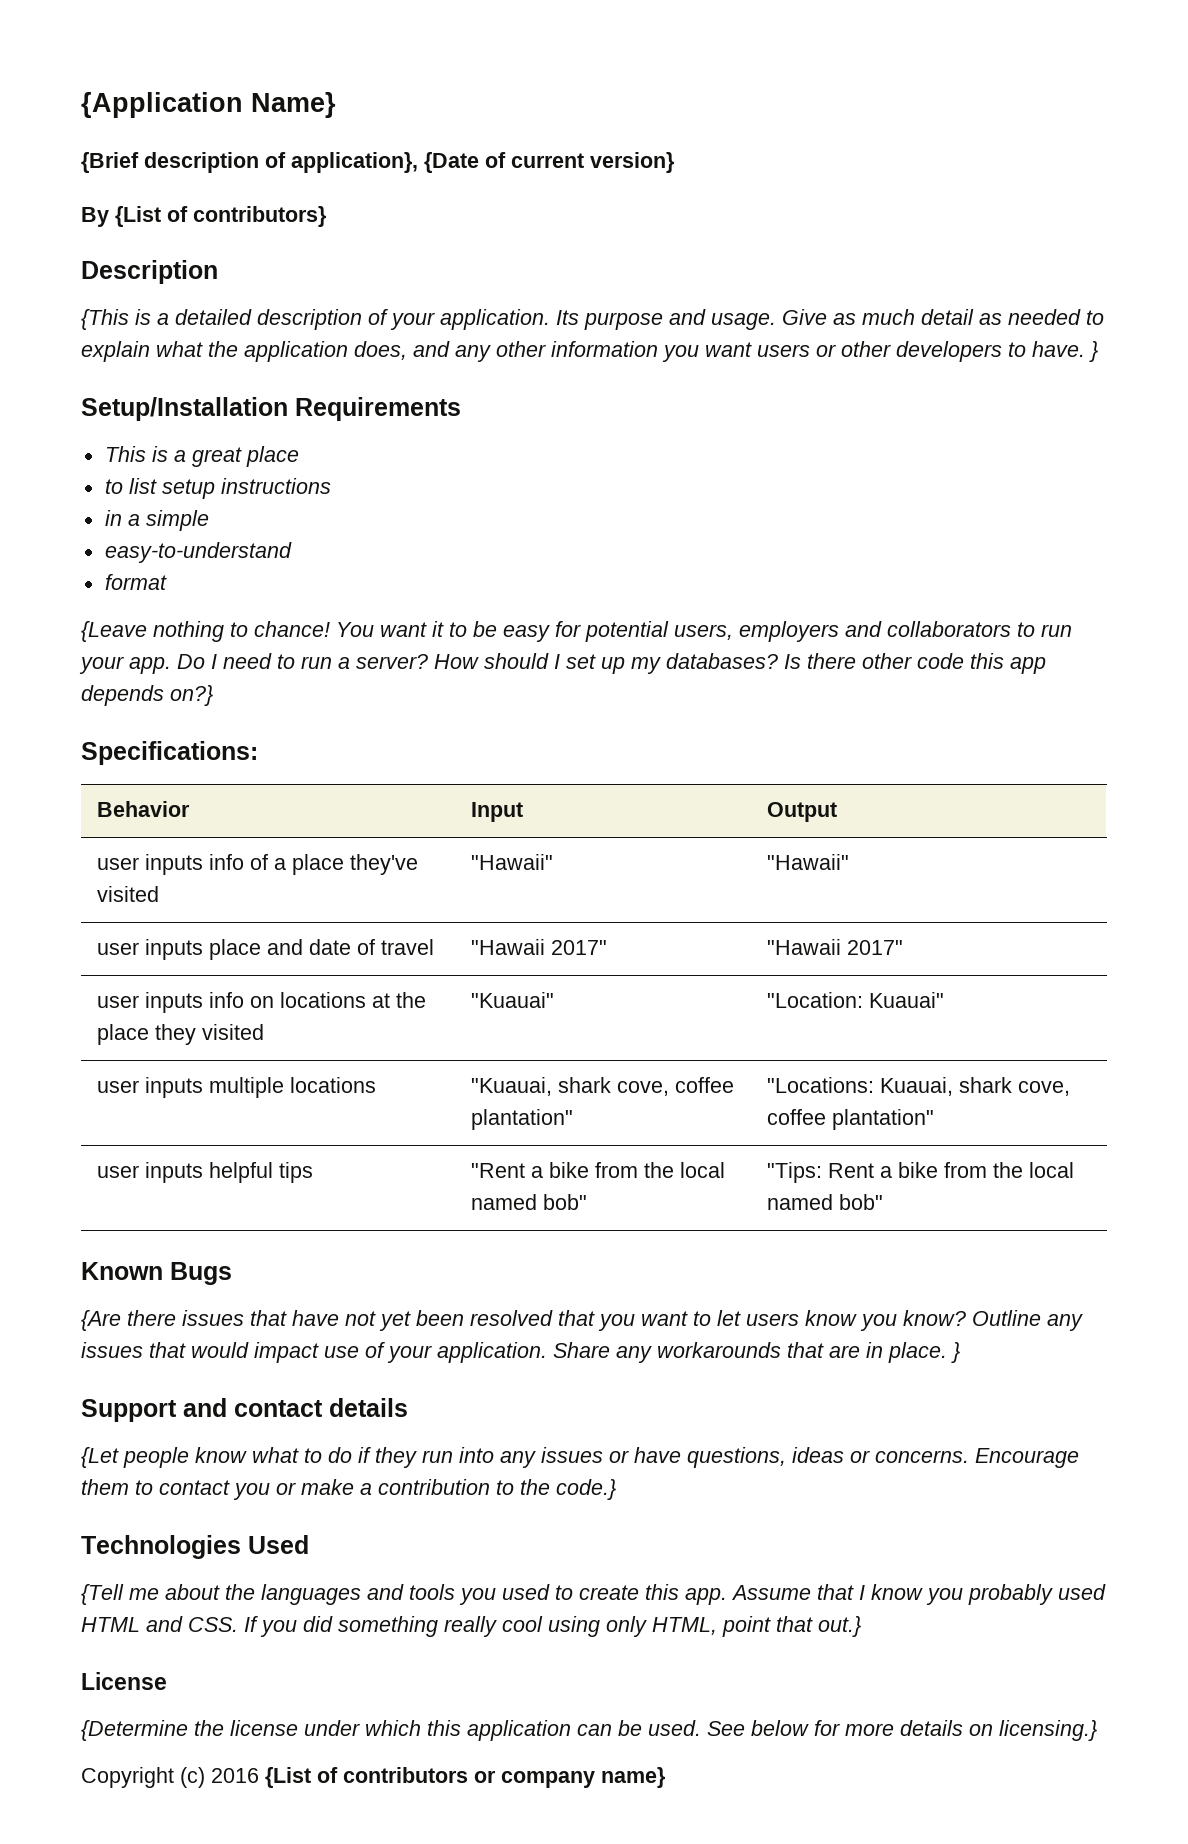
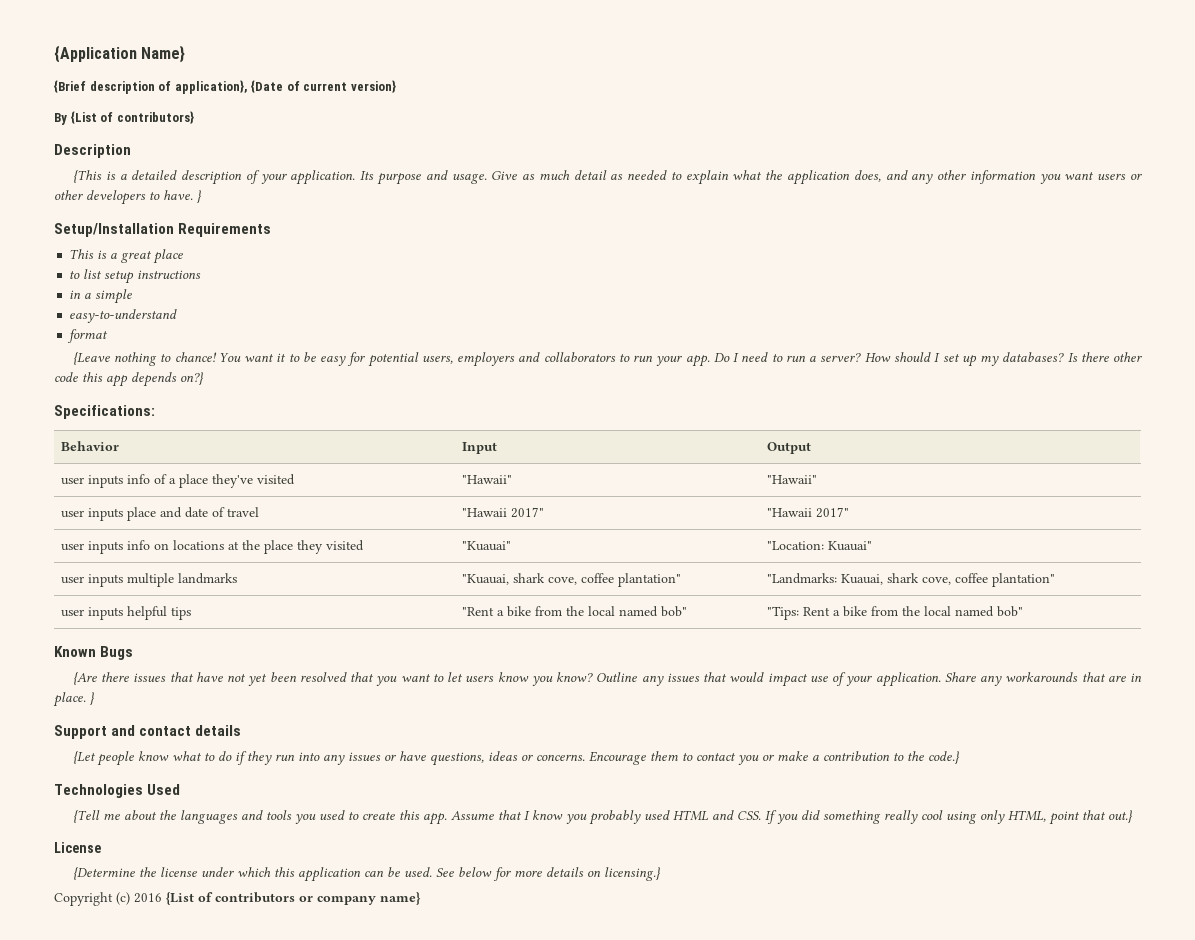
- user inputs multiple locations | "Kuauai, shark cove, coffee plantation" | "Locations: Kuauai, shark cove, coffee plantation"
+ user inputs multiple landmarks | "Kuauai, shark cove, coffee plantation" | "Landmarks: Kuauai, shark cove, coffee plantation"

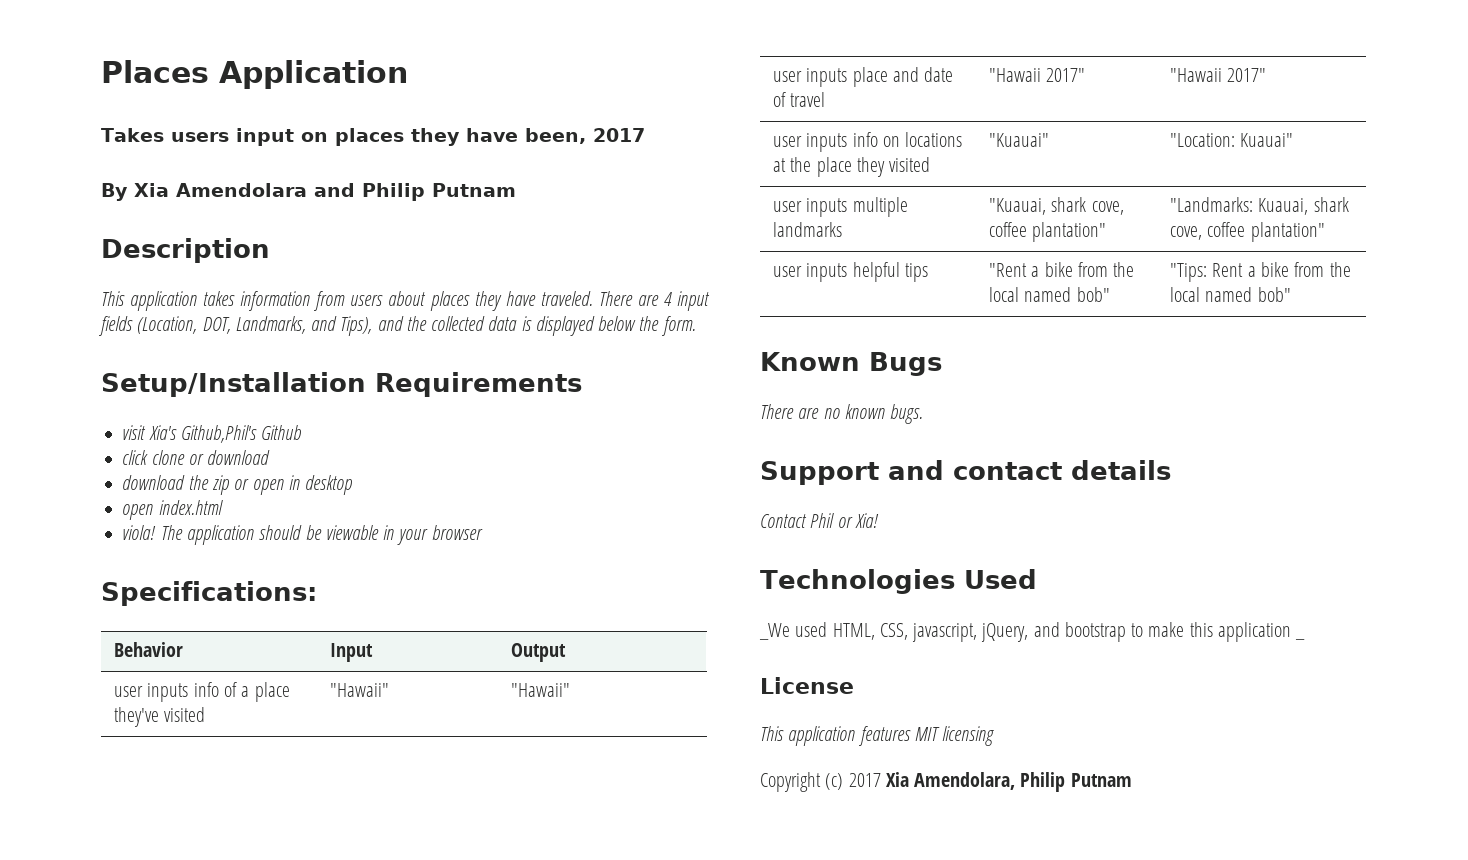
- {Application Name}
- {Brief description of application}, {Date of current version}
- By {List of contributors}
+ Places Application
+ Takes users input on places they have been, 2017
+ By Xia Amendolara and Philip Putnam
  Description
- {This is a detailed description of your application. Its purpose and usage. Give as much detail as needed to explain what the application does, and any other information you want users or other developers to have. }
+ This application takes information from users about places they have traveled. There are 4 input fields (Location, DOT, Landmarks, and Tips), and the collected data is displayed below the form.
  Setup/Installation Requirements
- This is a great place
- to list setup instructions
- in a simple
- easy-to-understand
- format
- {Leave nothing to chance! You want it to be easy for potential users, employers and collaborators to run your app. Do I need to run a server? How should I set up my databases? Is there other code this app depends on?}
+ visit Xia's Github,Phil's Github
+ click clone or download
+ download the zip or open in desktop
+ open index.html
+ viola! The application should be viewable in your browser
- {Are there issues that have not yet been resolved that you want to let users know you know? Outline any issues that would impact use of your application. Share any workarounds that are in place. }
+ There are no known bugs.
  Support and contact details
- {Let people know what to do if they run into any issues or have questions, ideas or concerns. Encourage them to contact you or make a contribution to the code.}
+ Contact Phil or Xia!
  Technologies Used
- {Tell me about the languages and tools you used to create this app. Assume that I know you probably used HTML and CSS. If you did something really cool using only HTML, point that out.}
+ _We used HTML, CSS, javascript, jQuery, and bootstrap to make this application _
  License
- {Determine the license under which this application can be used. See below for more details on licensing.}
- Copyright (c) 2016 {List of contributors or company name}
+ This application features MIT licensing
+ Copyright (c) 2017 Xia Amendolara, Philip Putnam

